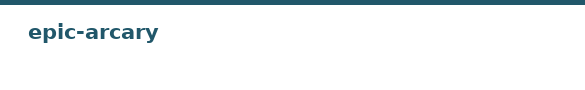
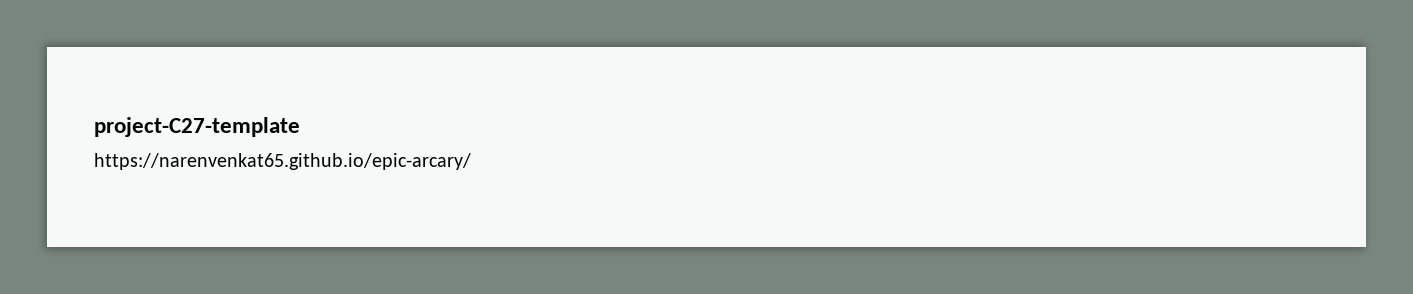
- epic-arcary
+ project-C27-template
+ https://narenvenkat65.github.io/epic-arcary/

